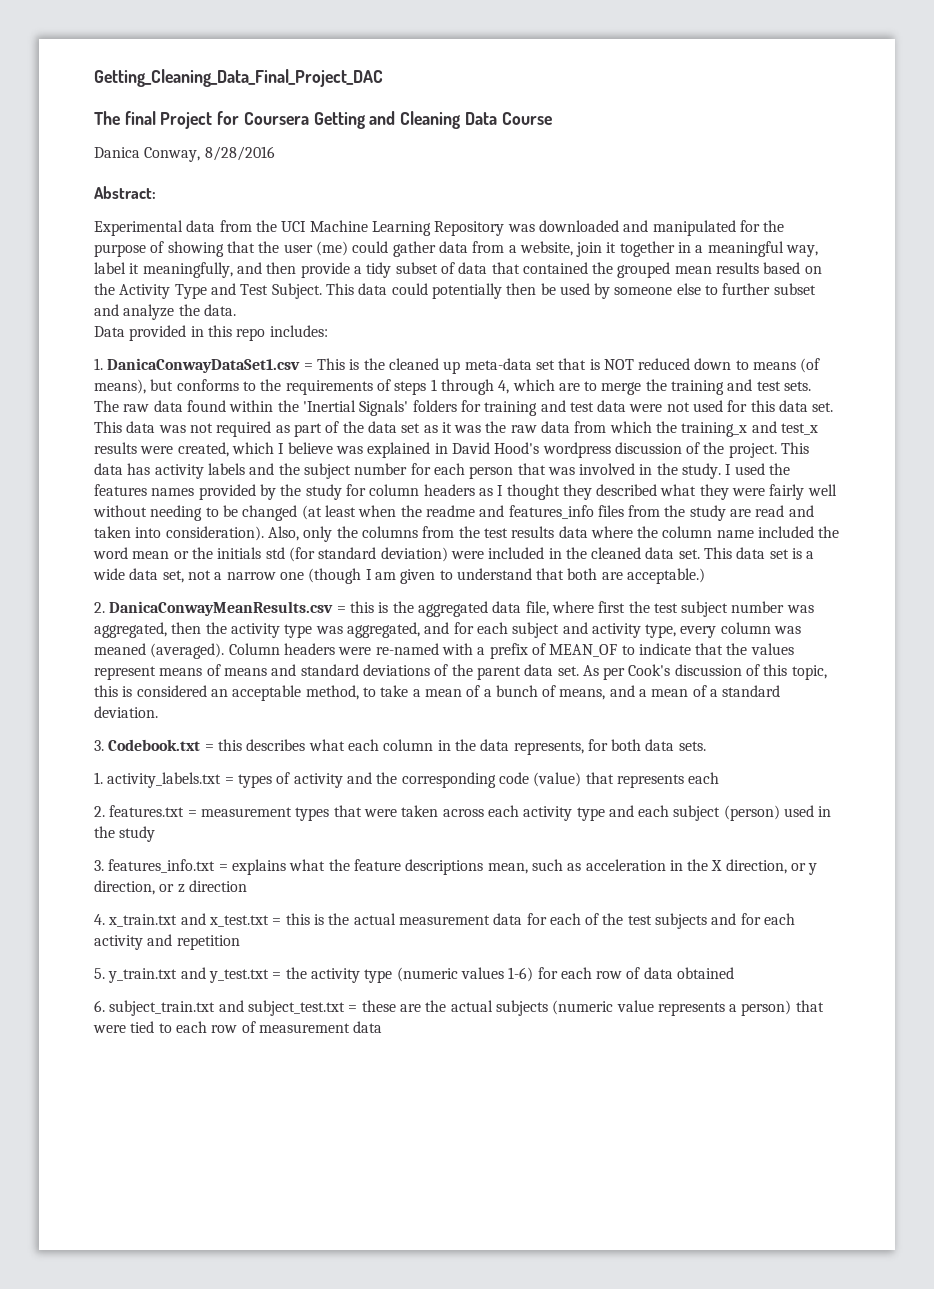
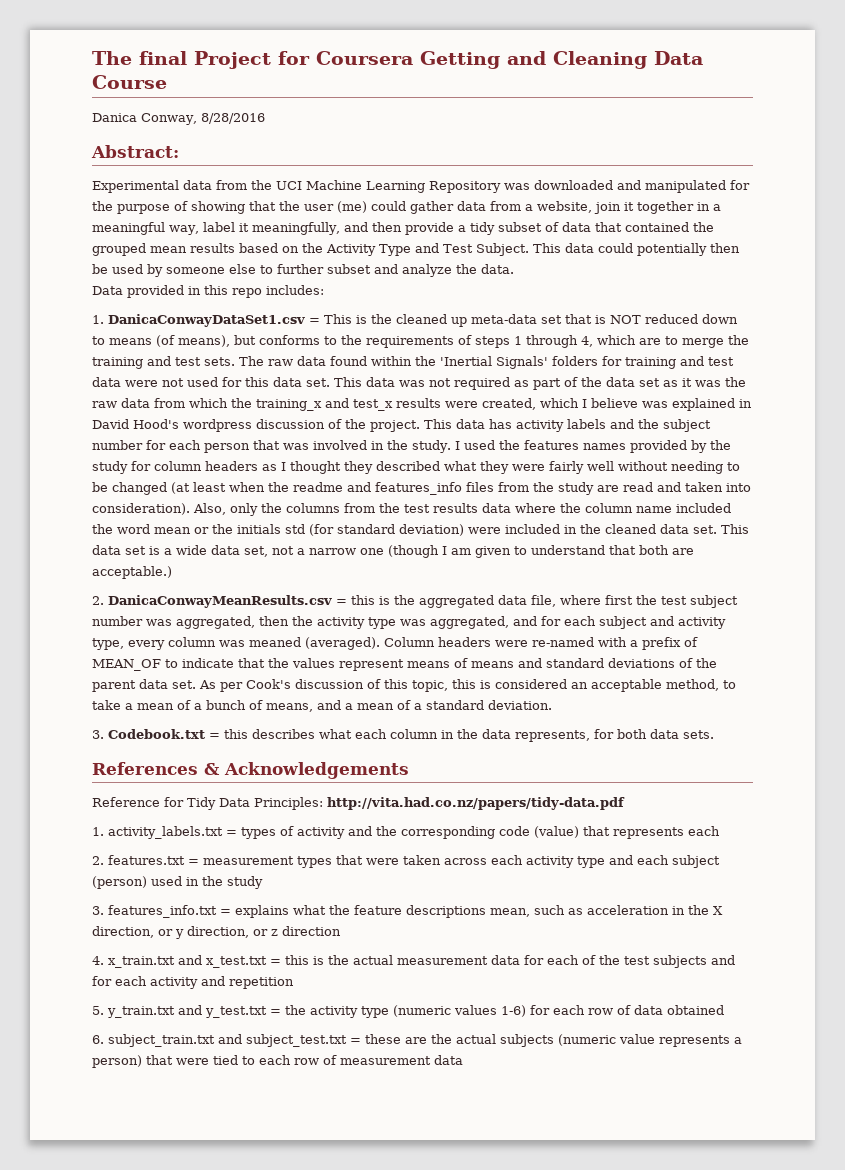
- Getting_Cleaning_Data_Final_Project_DAC
+ References & Acknowledgements
+ Reference for Tidy Data Principles: http://vita.had.co.nz/papers/tidy-data.pdf

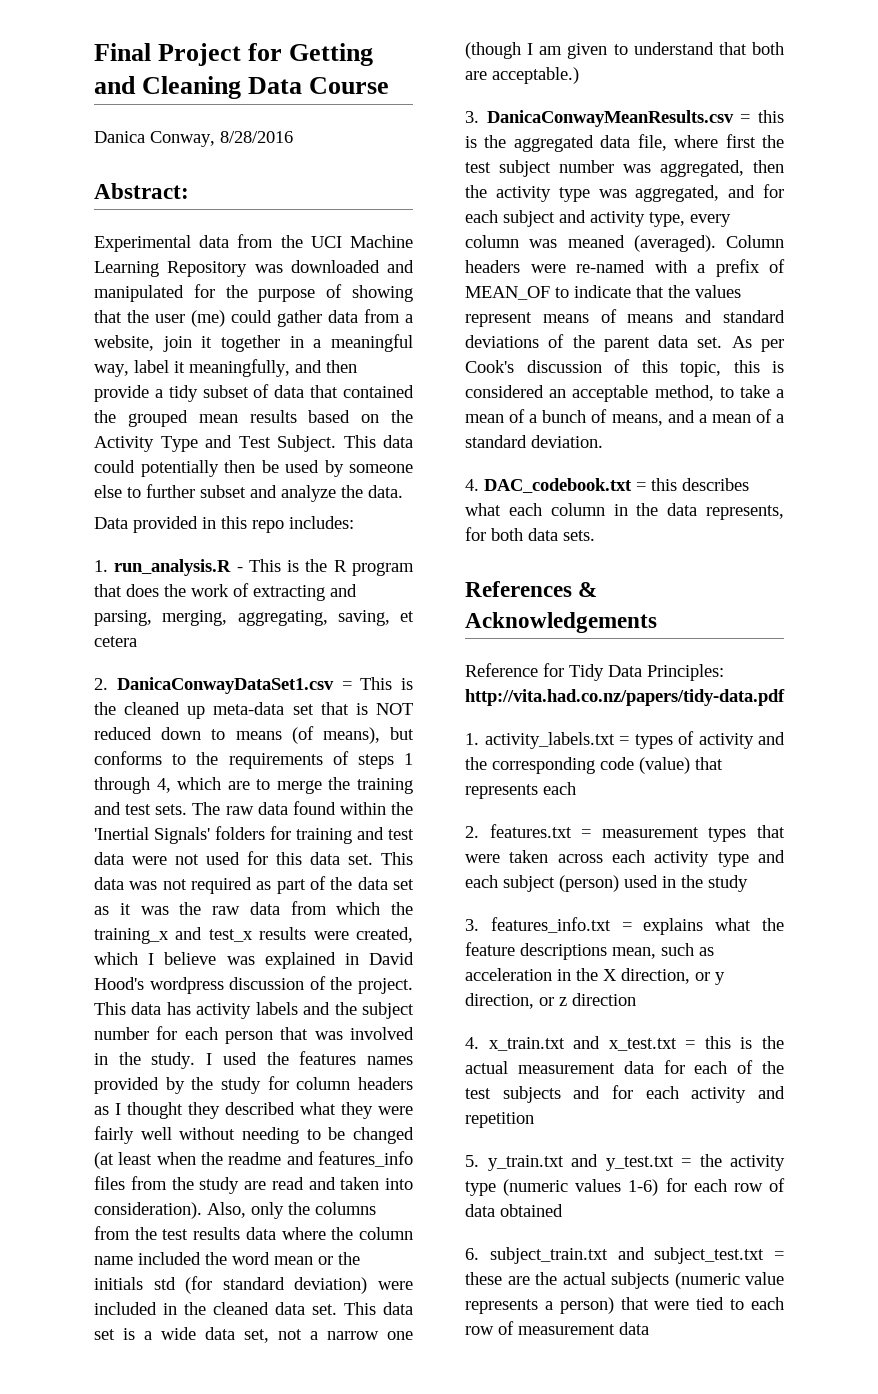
- The final Project for Coursera Getting and Cleaning Data Course
+ Final Project for Getting and Cleaning Data Course
- 1. DanicaConwayDataSet1.csv = This is the cleaned up meta-data set that is NOT reduced down to means (of means), but conforms to the requirements of steps 1 through 4, which are to merge the training and test sets.
+ 1. run_analysis.R - This is the R program that does the work of extracting and parsing, merging, aggregating, saving, et cetera
+ 2. DanicaConwayDataSet1.csv = This is the cleaned up meta-data set that is NOT reduced down to means (of means), but conforms to the requirements of steps 1 through 4, which are to merge the training and test sets.
- 2. DanicaConwayMeanResults.csv = this is the aggregated data file, where first the test subject number was aggregated, then the activity type was aggregated, and for each subject and activity type, every column was meaned (averaged).
+ 3. DanicaConwayMeanResults.csv = this is the aggregated data file, where first the test subject number was aggregated, then the activity type was aggregated, and for each subject and activity type, every column was meaned (averaged).
- 3. Codebook.txt = this describes what each column in the data represents, for both data sets.
+ 4. DAC_codebook.txt = this describes what each column in the data represents, for both data sets.

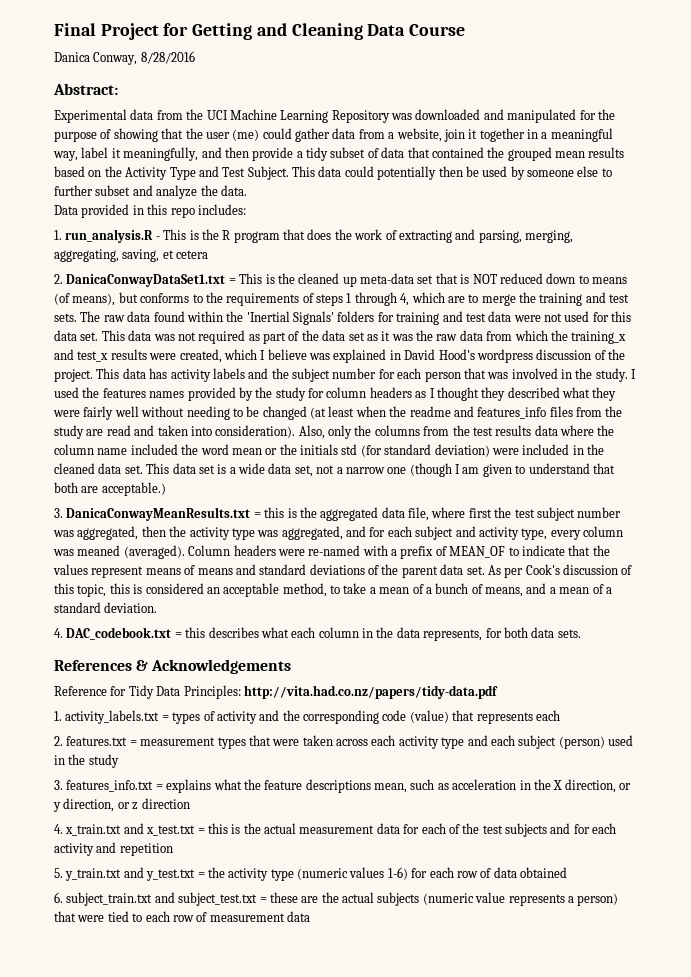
- 2. DanicaConwayDataSet1.csv = This is the cleaned up meta-data set that is NOT reduced down to means (of means), but conforms to the requirements of steps 1 through 4, which are to merge the training and test sets.
+ 2. DanicaConwayDataSet1.txt = This is the cleaned up meta-data set that is NOT reduced down to means (of means), but conforms to the requirements of steps 1 through 4, which are to merge the training and test sets.
- 3. DanicaConwayMeanResults.csv = this is the aggregated data file, where first the test subject number was aggregated, then the activity type was aggregated, and for each subject and activity type, every column was meaned (averaged).
+ 3. DanicaConwayMeanResults.txt = this is the aggregated data file, where first the test subject number was aggregated, then the activity type was aggregated, and for each subject and activity type, every column was meaned (averaged).

